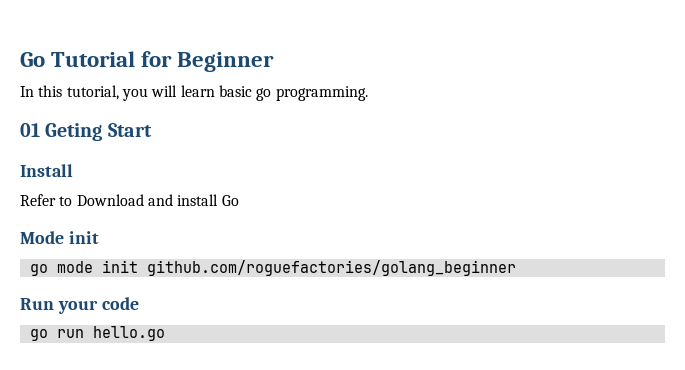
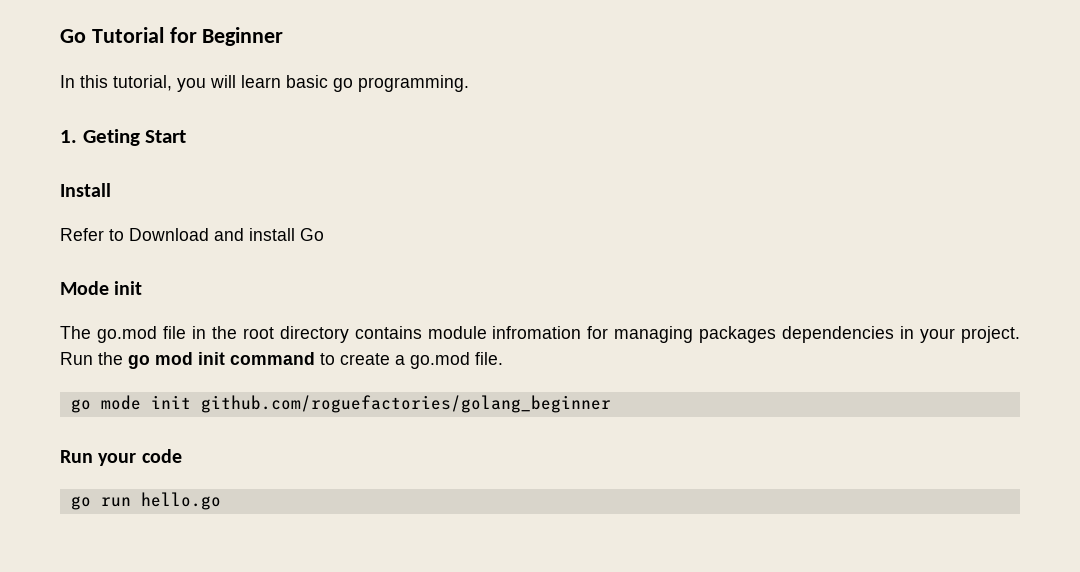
- 01 Geting Start
+ 1. Geting Start
+ The go.mod file in the root directory contains module infromation for managing packages dependencies in your project. Run the go mod init command to create a go.mod file.

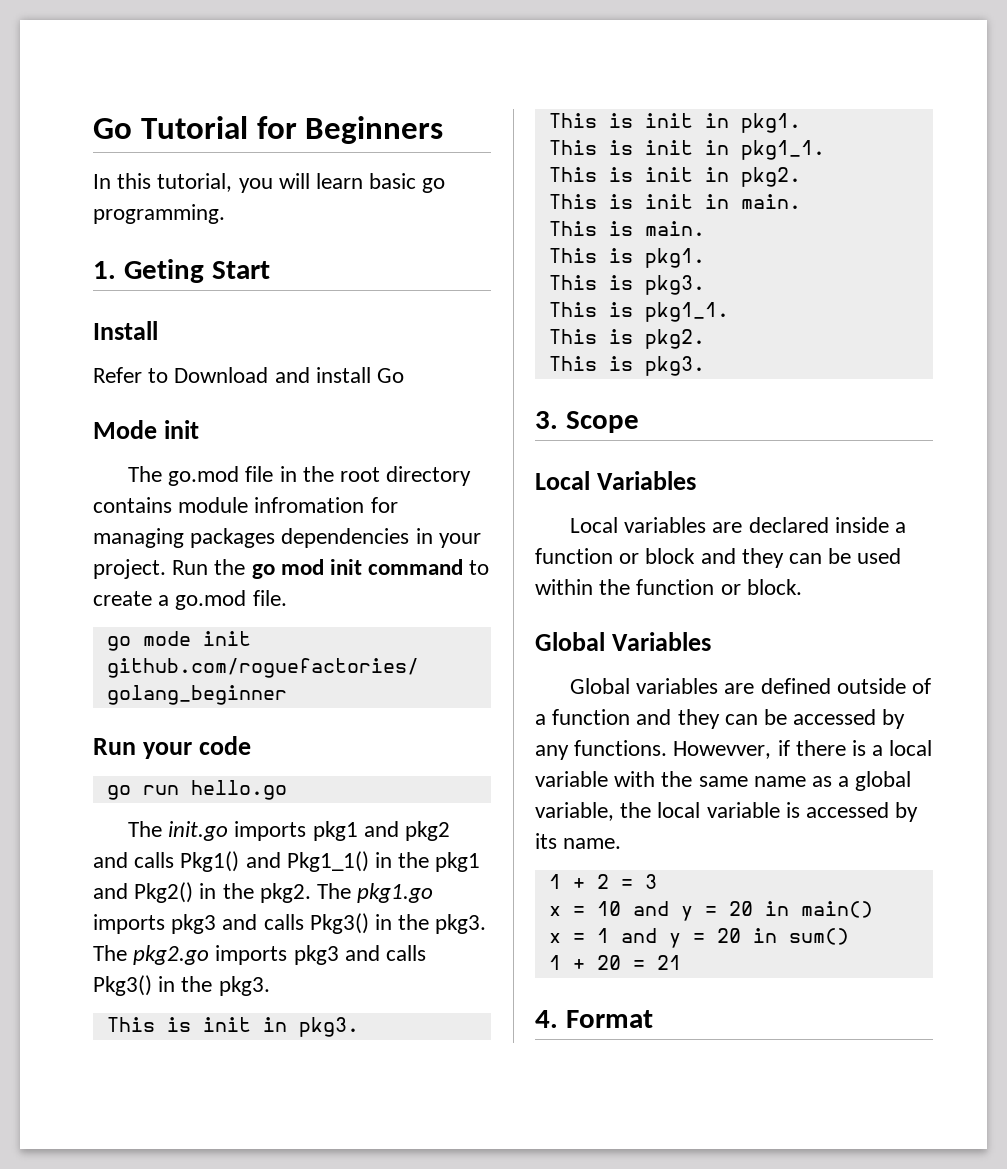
- Go Tutorial for Beginner
+ Go Tutorial for Beginners
+ The init.go imports pkg1 and pkg2 and calls Pkg1() and Pkg1_1() in the pkg1 and Pkg2() in the pkg2. The pkg1.go imports pkg3 and calls Pkg3() in the pkg3. The pkg2.go imports pkg3 and calls Pkg3() in the pkg3.
+ This is init in pkg3.
+ This is init in pkg1.
+ This is init in pkg1_1.
+ This is init in pkg2.
+ This is init in main.
+ This is main.
+ This is pkg1.
+ This is pkg3.
+ This is pkg1_1.
+ This is pkg2.
+ This is pkg3.
+ 3. Scope
+ Local Variables
+ Local variables are declared inside a function or block and they can be used within the function or block.
+ Global Variables
+ Global variables are defined outside of a function and they can be accessed by any functions. Howevver, if there is a local variable with the same name as a global variable, the local variable is accessed by its name.
+ 1 + 2 = 3
+ x = 10 and y = 20 in main()
+ x = 1 and y = 20 in sum()
+ 1 + 20 = 21
+ 4. Format

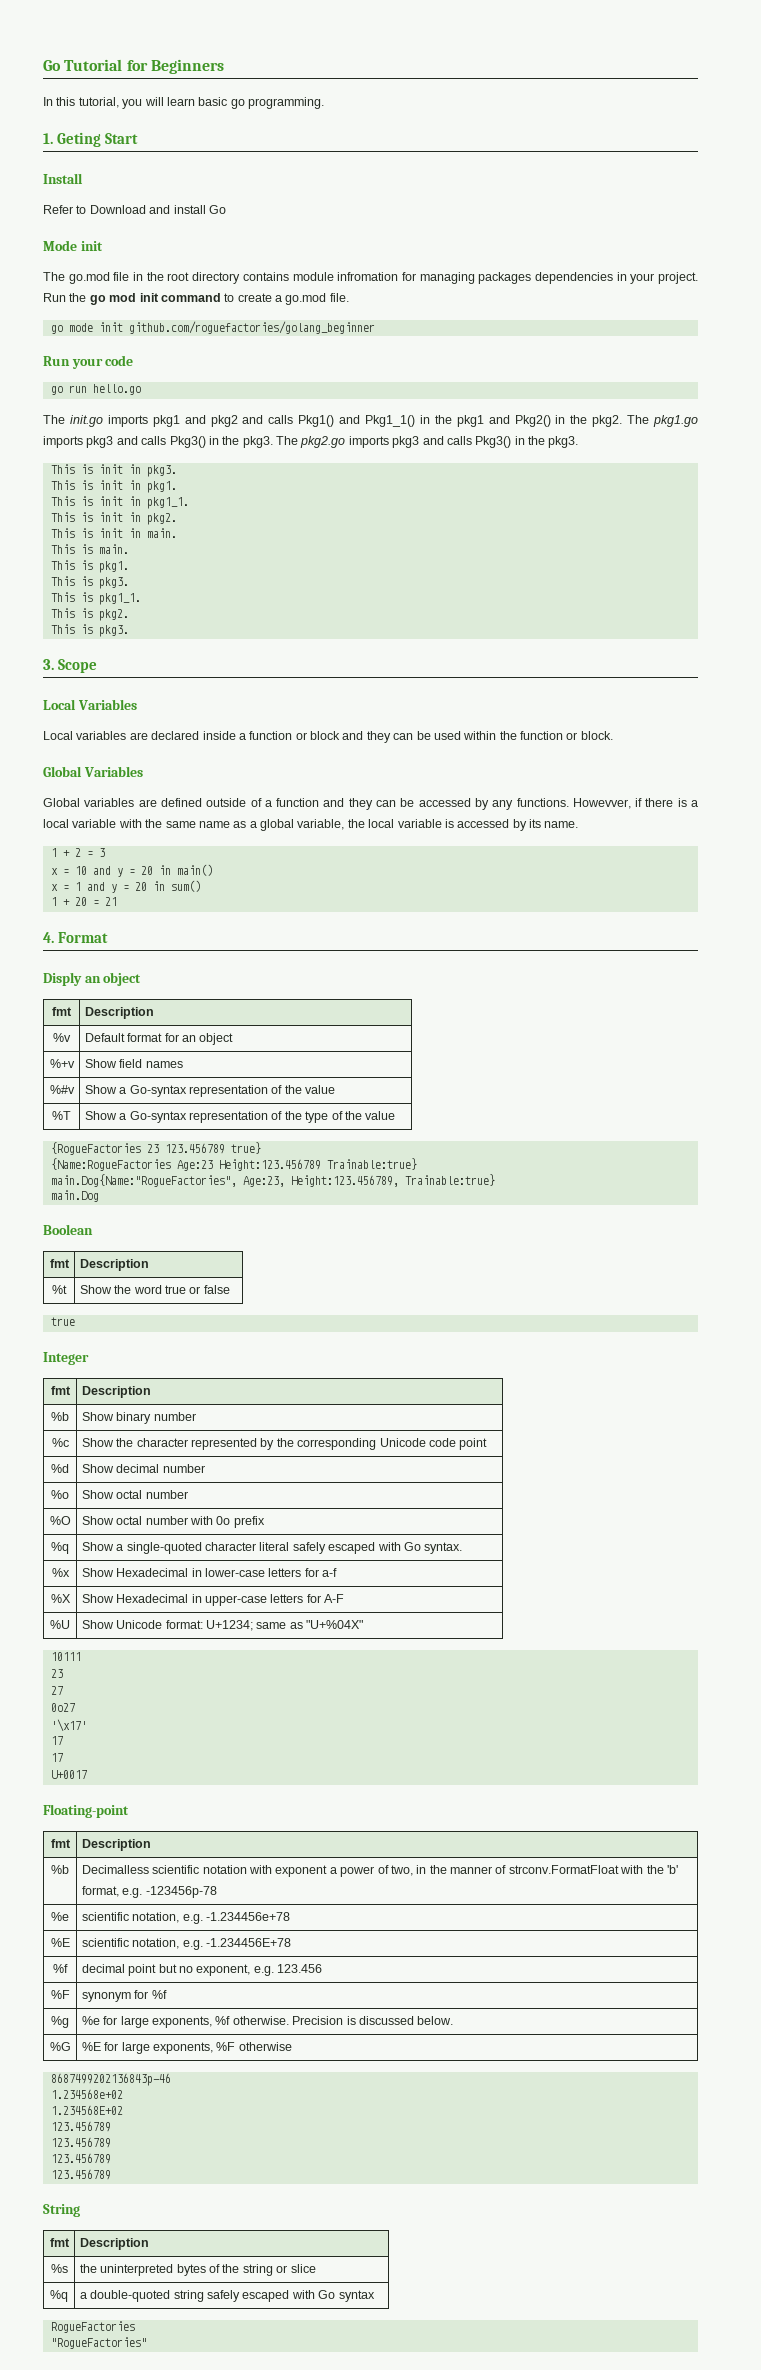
+ Disply an object
+ fmt | Description
+ %v | Default format for an object
+ %+v | Show field names
+ %#v | Show a Go-syntax representation of the value
+ %T | Show a Go-syntax representation of the type of the value
+ {RogueFactories 23 123.456789 true}
+ {Name:RogueFactories Age:23 Height:123.456789 Trainable:true}
+ main.Dog{Name:"RogueFactories", Age:23, Height:123.456789, Trainable:true}
+ main.Dog
+ Boolean
+ fmt | Description
+ %t | Show the word true or false
+ true
+ Integer
+ fmt | Description
+ %b | Show binary number
+ %c | Show the character represented by the corresponding Unicode code point
+ %d | Show decimal number
+ %o | Show octal number
+ %O | Show octal number with 0o prefix
+ %q | Show a single-quoted character literal safely escaped with Go syntax.
+ %x | Show Hexadecimal in lower-case letters for a-f
+ %X | Show Hexadecimal in upper-case letters for A-F
+ %U | Show Unicode format: U+1234; same as "U+%04X"
+ 10111
+ 23
+ 27
+ 0o27
+ '\x17'
+ 17
+ 17
+ U+0017
+ Floating-point
+ fmt | Description
+ %b | Decimalless scientific notation with exponent a power of two, in the manner of strconv.FormatFloat with the 'b' format, e.g. -123456p-78
+ %e | scientific notation, e.g. -1.234456e+78
+ %E | scientific notation, e.g. -1.234456E+78
+ %f | decimal point but no exponent, e.g. 123.456
+ %F | synonym for %f
+ %g | %e for large exponents, %f otherwise. Precision is discussed below.
+ %G | %E for large exponents, %F otherwise
+ 8687499202136843p-46
+ 1.234568e+02
+ 1.234568E+02
+ 123.456789
+ 123.456789
+ 123.456789
+ 123.456789
+ String
+ fmt | Description
+ %s | the uninterpreted bytes of the string or slice
+ %q | a double-quoted string safely escaped with Go syntax
+ RogueFactories
+ "RogueFactories"

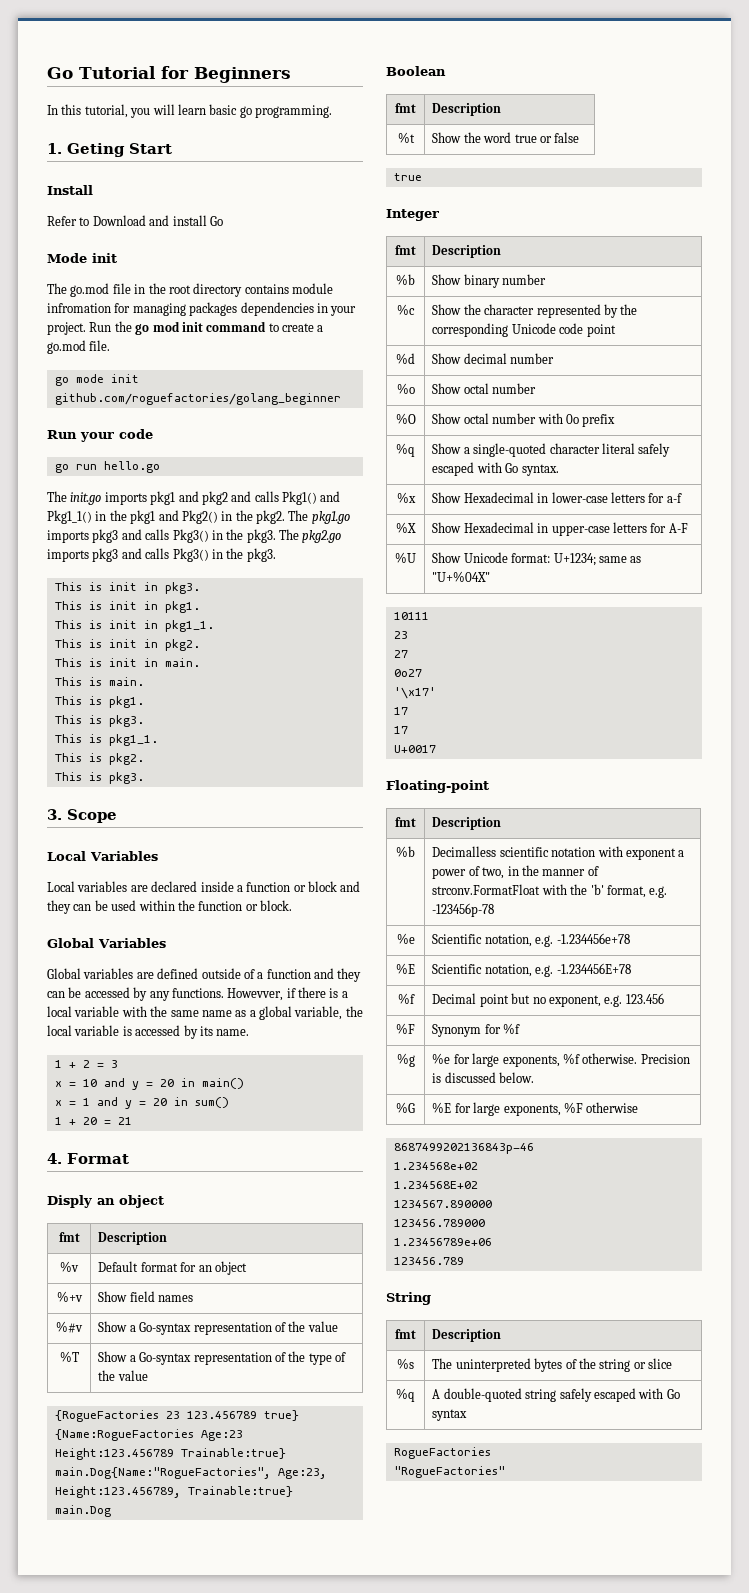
- %e | scientific notation, e.g. -1.234456e+78
+ %e | Scientific notation, e.g. -1.234456e+78
- %E | scientific notation, e.g. -1.234456E+78
+ %E | Scientific notation, e.g. -1.234456E+78
- %f | decimal point but no exponent, e.g. 123.456
+ %f | Decimal point but no exponent, e.g. 123.456
- %F | synonym for %f
+ %F | Synonym for %f
  1.234568E+02
- 123.456789
- 123.456789
- 123.456789
- 123.456789
+ 1234567.890000
+ 123456.789000
+ 1.23456789e+06
+ 123456.789
- %s | the uninterpreted bytes of the string or slice
+ %s | The uninterpreted bytes of the string or slice
- %q | a double-quoted string safely escaped with Go syntax
+ %q | A double-quoted string safely escaped with Go syntax

